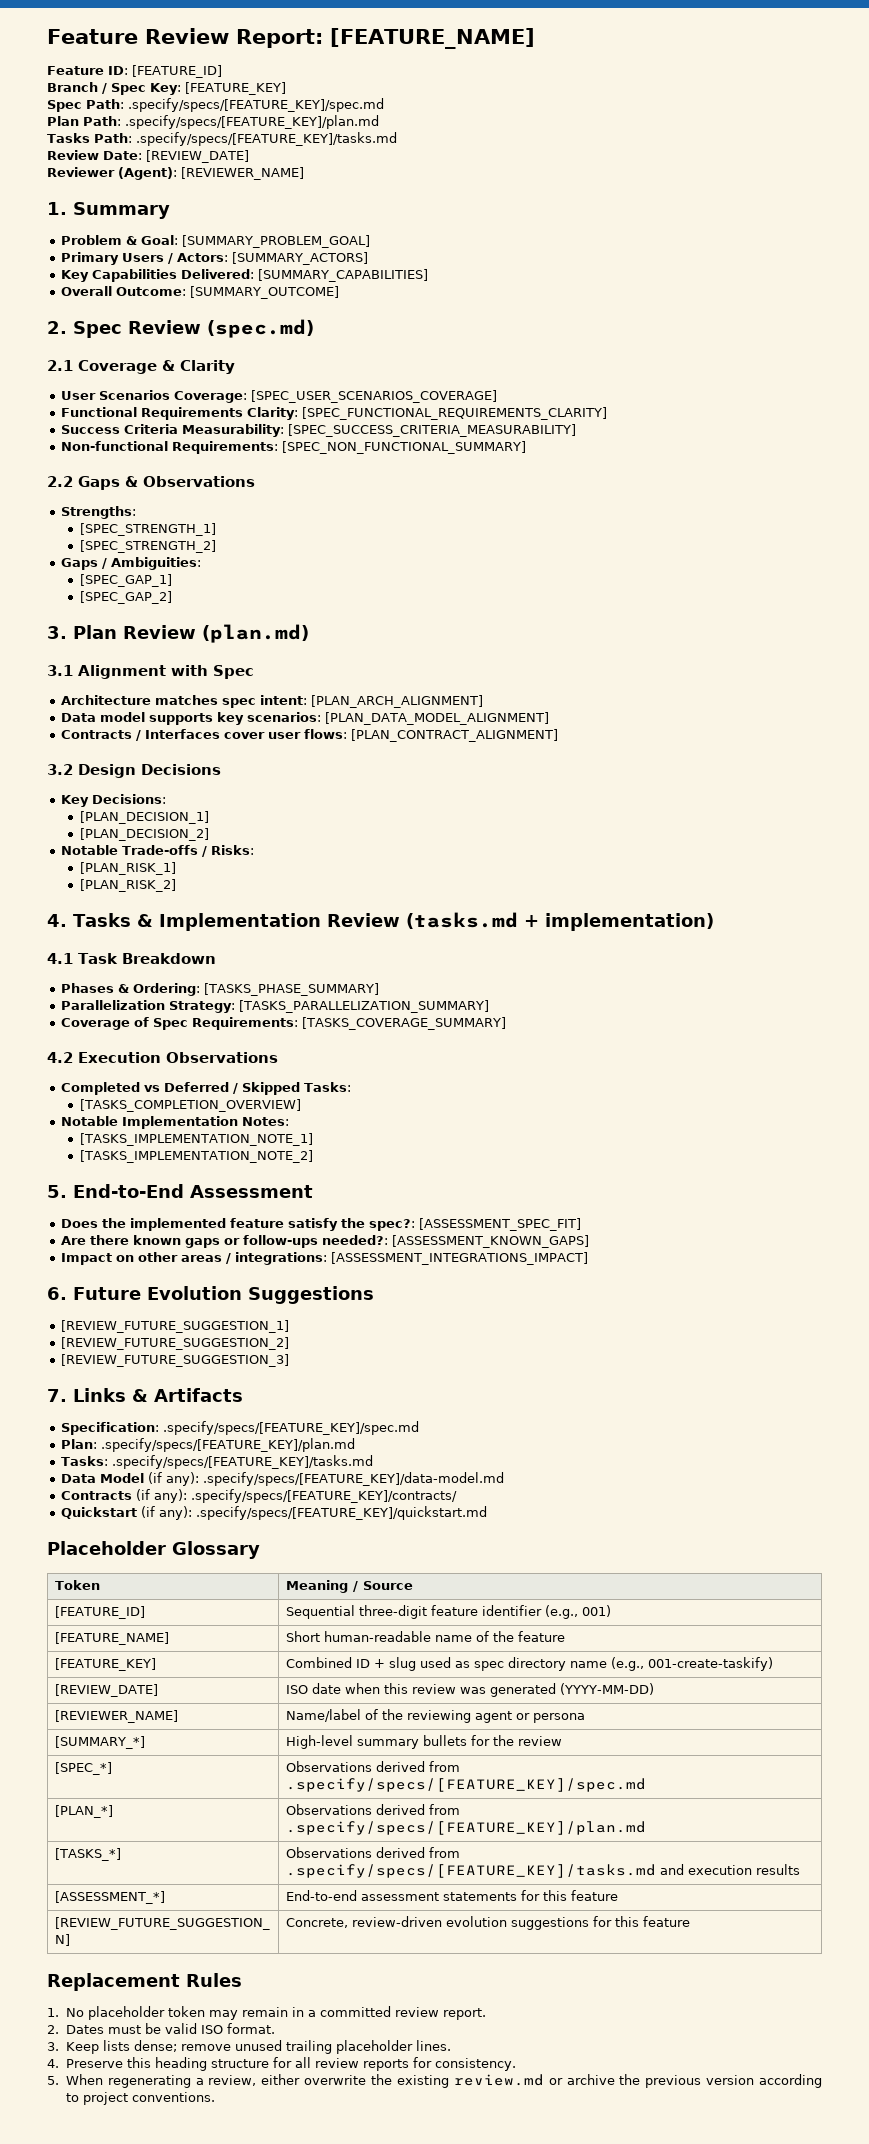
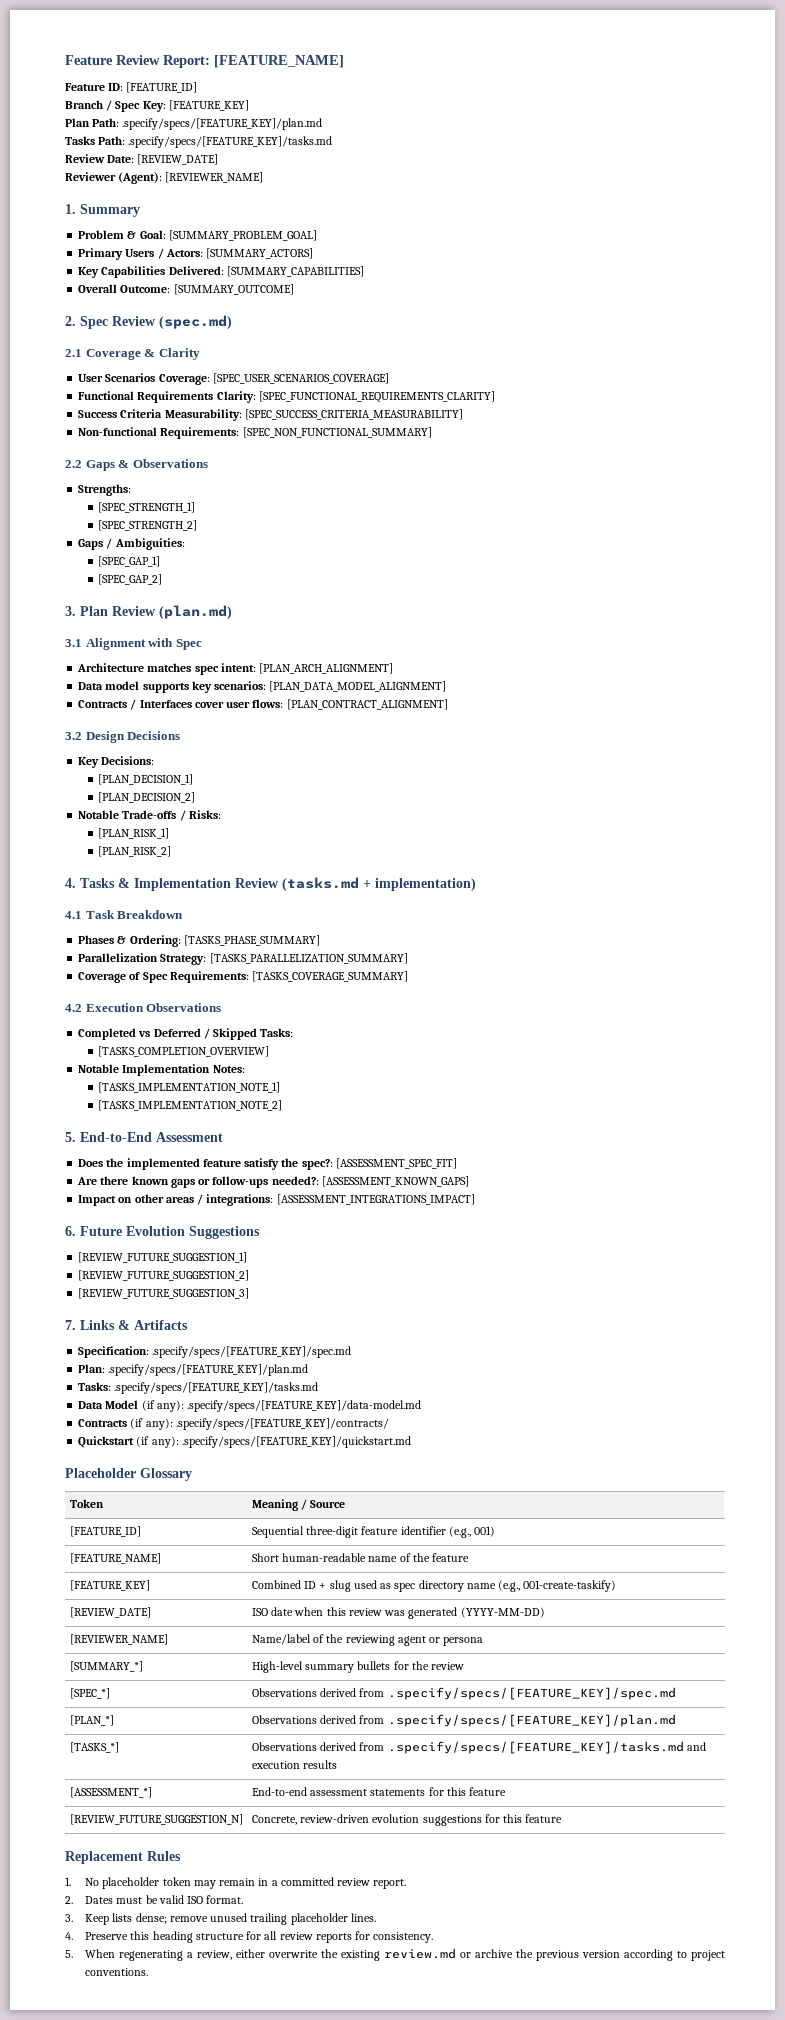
- Spec Path: .specify/specs/[FEATURE_KEY]/spec.md

